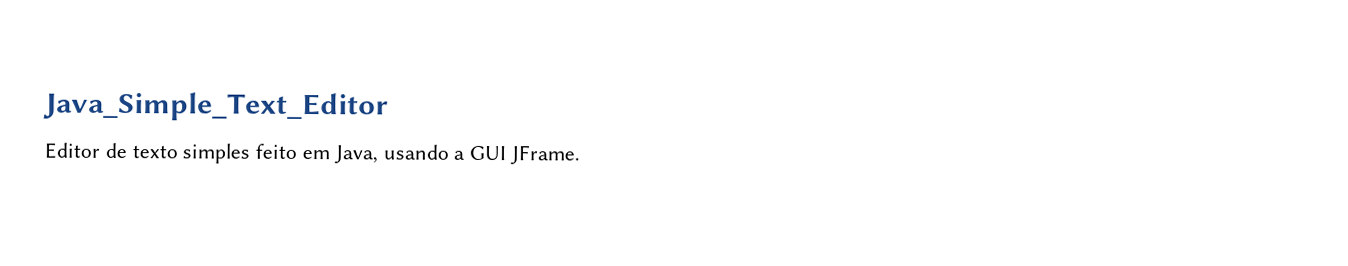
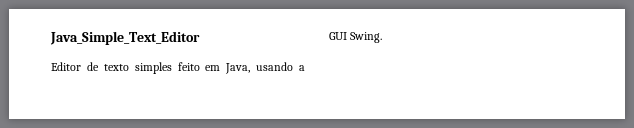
- Editor de texto simples feito em Java, usando a GUI JFrame.
+ Editor de texto simples feito em Java, usando a GUI Swing.

